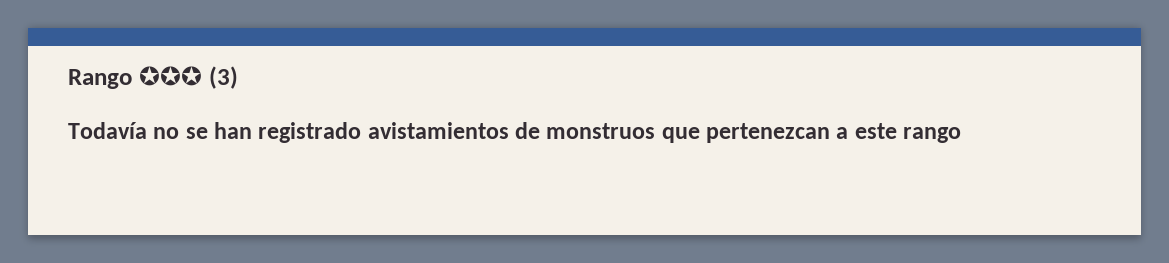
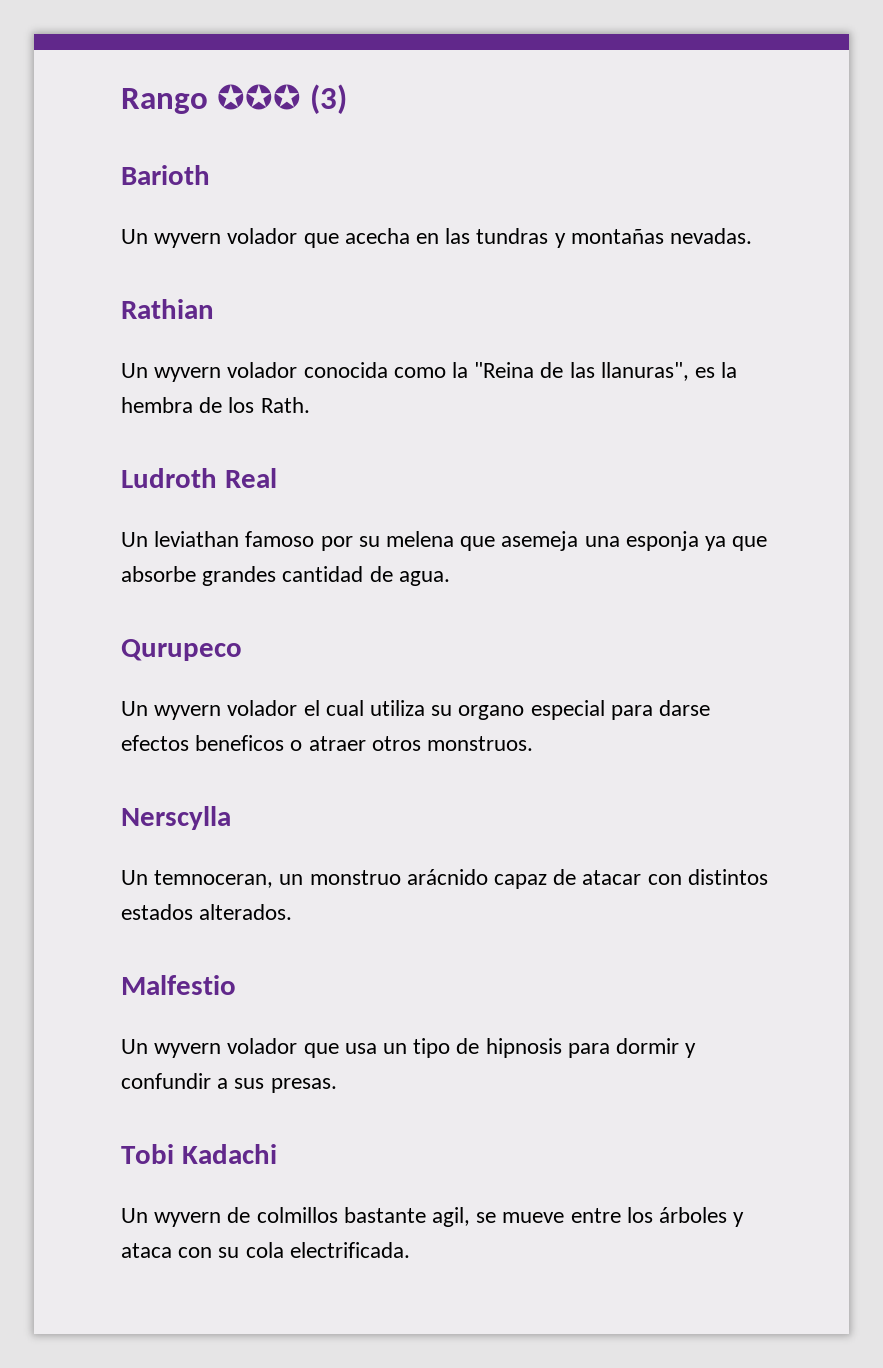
- Todavía no se han registrado avistamientos de monstruos que pertenezcan a este rango
+ Barioth
+ Un wyvern volador que acecha en las tundras y montañas nevadas.
+ Rathian
+ Un wyvern volador conocida como la "Reina de las llanuras", es la hembra de los Rath.
+ Ludroth Real
+ Un leviathan famoso por su melena que asemeja una esponja ya que absorbe grandes cantidad de agua.
+ Qurupeco
+ Un wyvern volador el cual utiliza su organo especial para darse efectos beneficos o atraer otros monstruos.
+ Nerscylla
+ Un temnoceran, un monstruo arácnido capaz de atacar con distintos estados alterados.
+ Malfestio
+ Un wyvern volador que usa un tipo de hipnosis para dormir y confundir a sus presas.
+ Tobi Kadachi
+ Un wyvern de colmillos bastante agil, se mueve entre los árboles y ataca con su cola electrificada.

